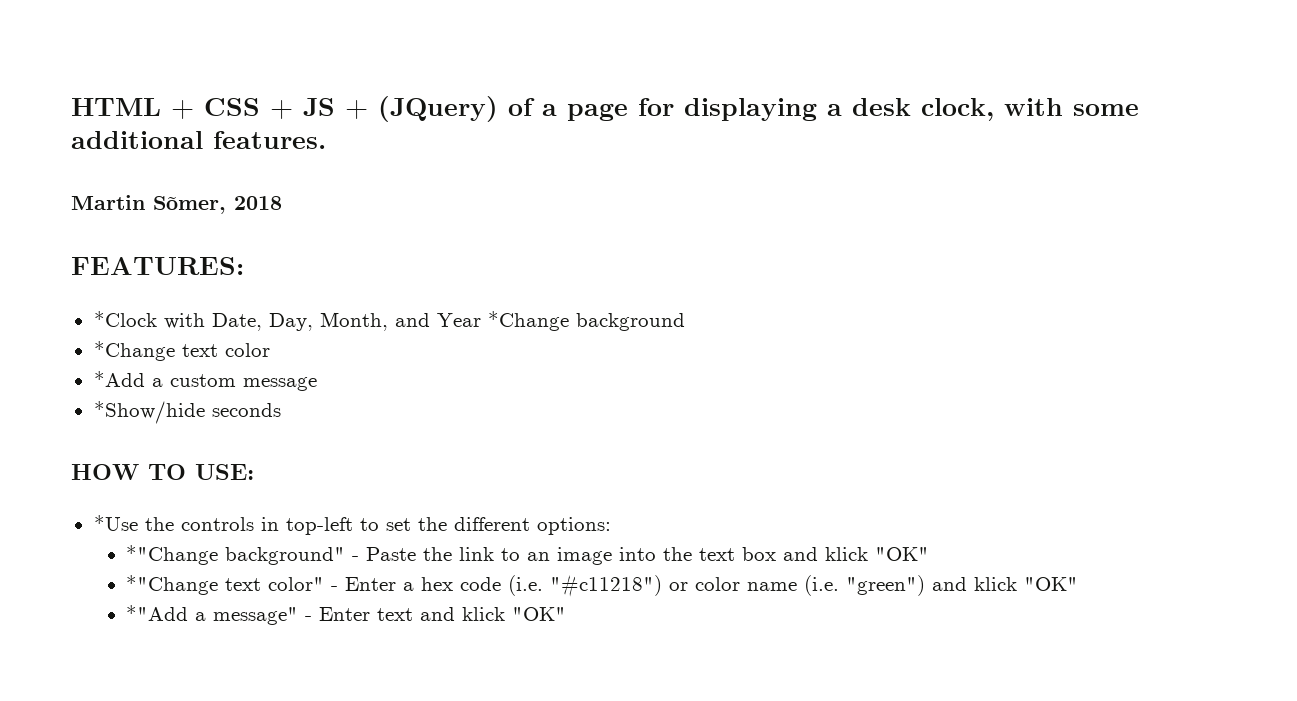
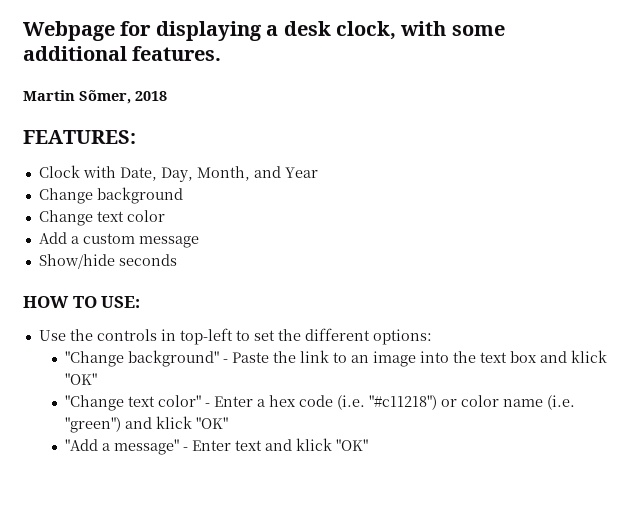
- HTML + CSS + JS + (JQuery) of a page for displaying a desk clock, with some additional features.
+ Webpage for displaying a desk clock, with some additional features.
- *Clock with Date, Day, Month, and Year *Change background
+ Clock with Date, Day, Month, and Year
+ Change background
- *Change text color
+ Change text color
- *Add a custom message
+ Add a custom message
- *Show/hide seconds
+ Show/hide seconds
- *Use the controls in top-left to set the different options:
+ Use the controls in top-left to set the different options:
- *"Change background" - Paste the link to an image into the text box and klick "OK"
+ "Change background" - Paste the link to an image into the text box and klick "OK"
- *"Change text color" - Enter a hex code (i.e. "#c11218") or color name (i.e. "green") and klick "OK"
+ "Change text color" - Enter a hex code (i.e. "#c11218") or color name (i.e. "green") and klick "OK"
- *"Add a message" - Enter text and klick "OK"
+ "Add a message" - Enter text and klick "OK"

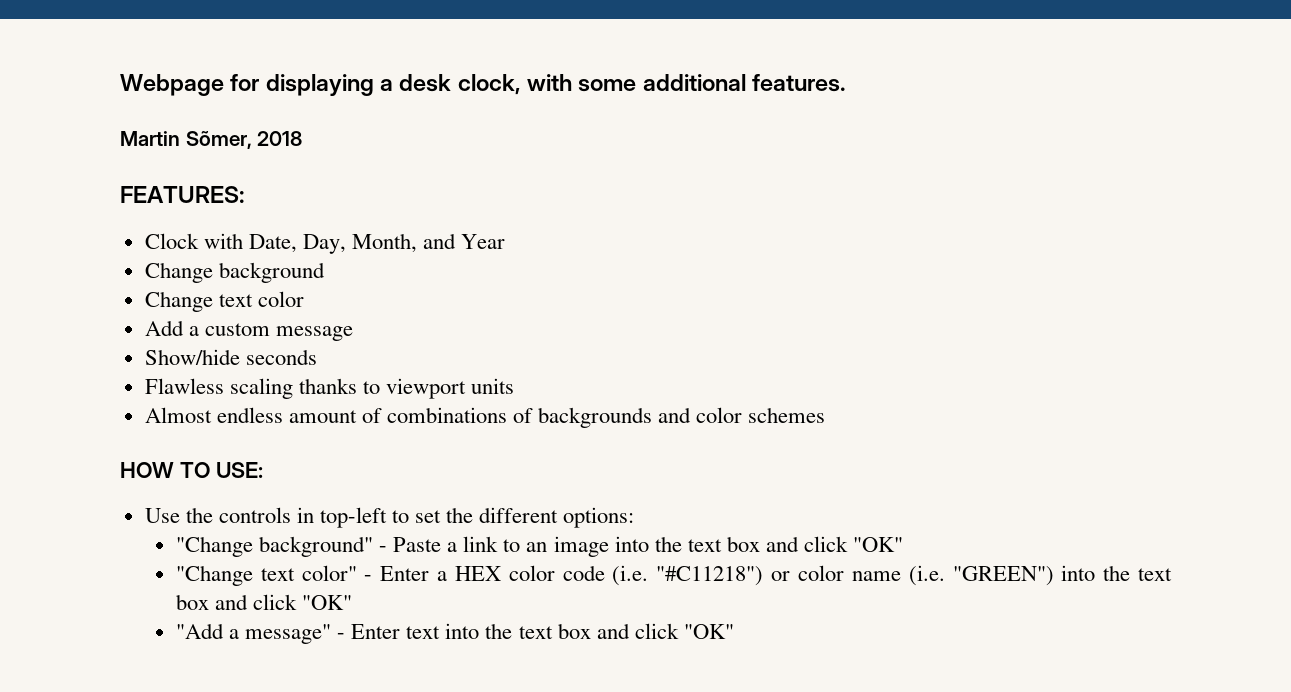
+ Flawless scaling thanks to viewport units
+ Almost endless amount of combinations of backgrounds and color schemes
- "Change background" - Paste the link to an image into the text box and klick "OK"
+ "Change background" - Paste a link to an image into the text box and click "OK"
- "Change text color" - Enter a hex code (i.e. "#c11218") or color name (i.e. "green") and klick "OK"
+ "Change text color" - Enter a HEX color code (i.e. "#C11218") or color name (i.e. "GREEN") into the text box and click "OK"
- "Add a message" - Enter text and klick "OK"
+ "Add a message" - Enter text into the text box and click "OK"

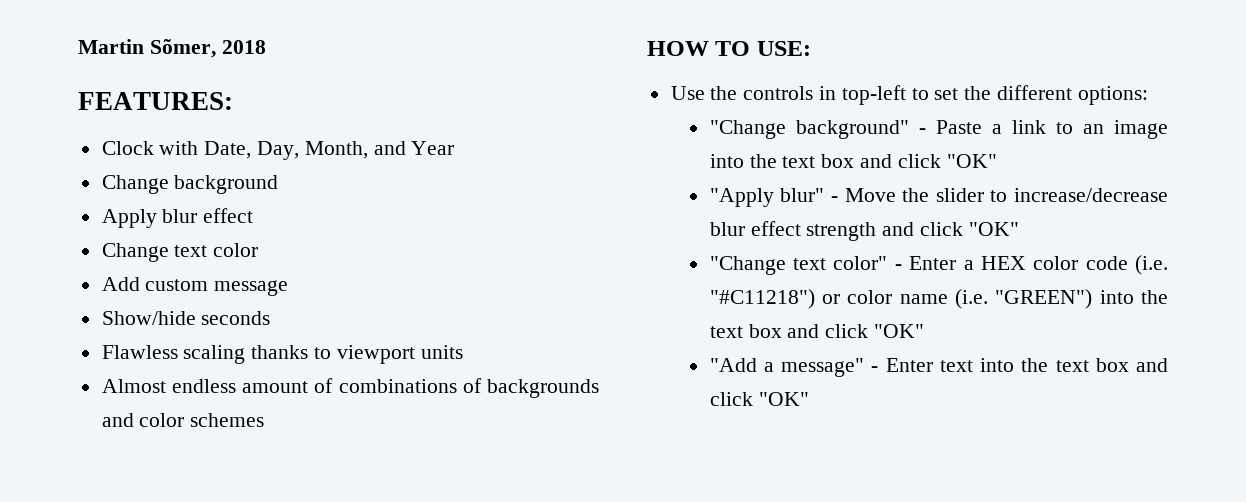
- Webpage for displaying a desk clock, with some additional features.
+ Apply blur effect
- Add a custom message
+ Add custom message
+ "Apply blur" - Move the slider to increase/decrease blur effect strength and click "OK"

